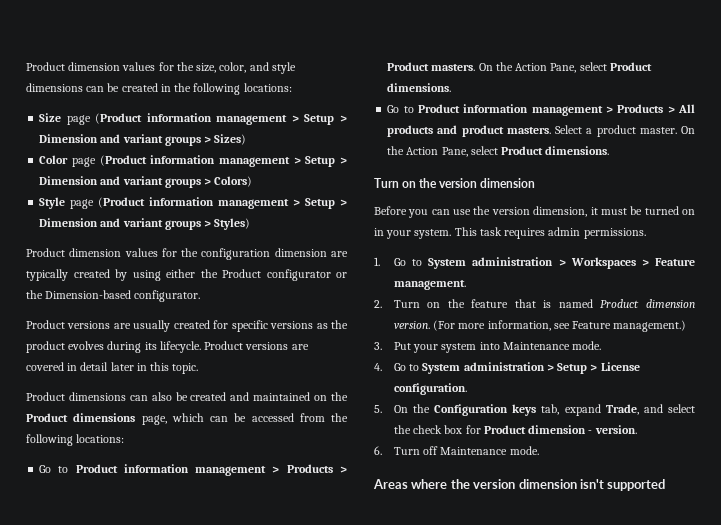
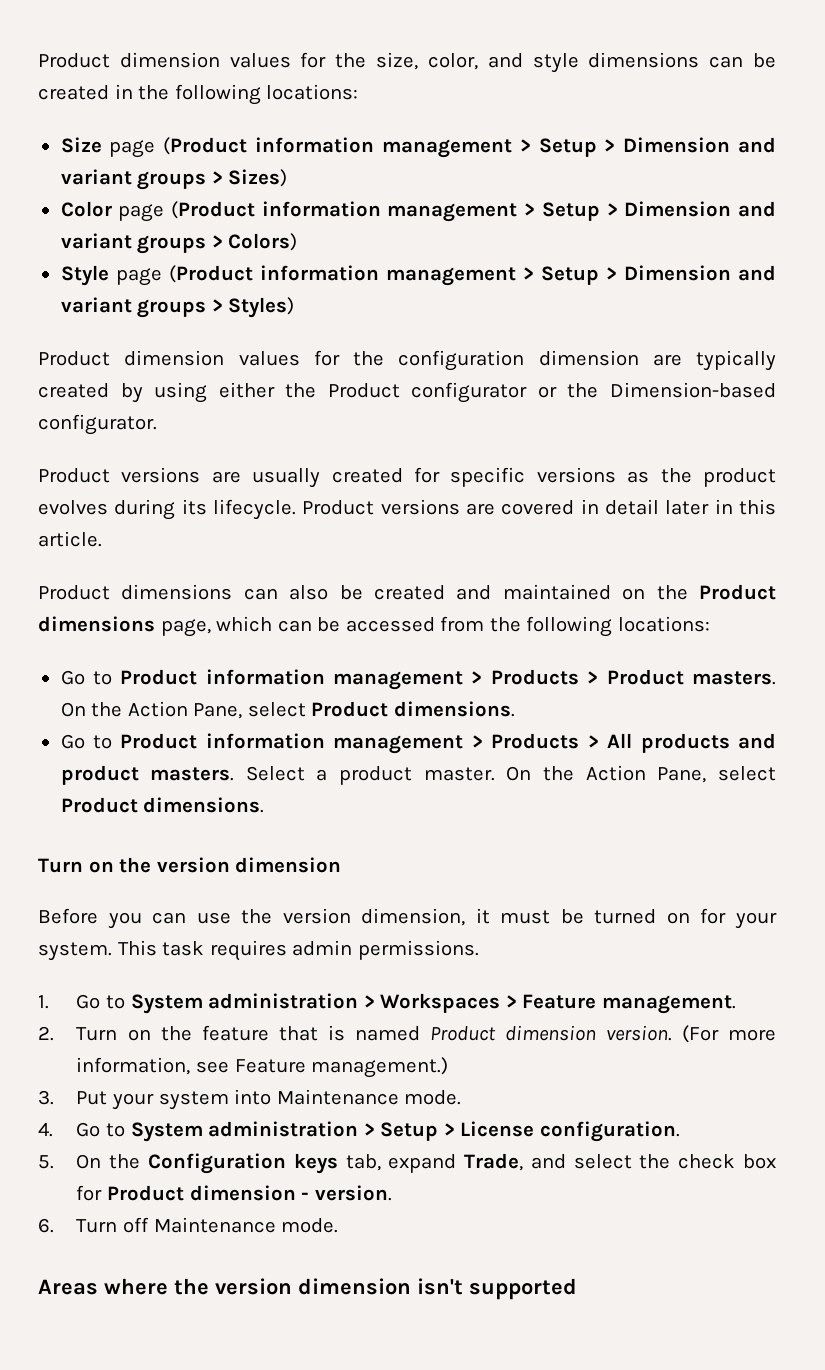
- Product versions are covered in detail later in this topic.
+ Product versions are covered in detail later in this article.
- Before you can use the version dimension, it must be turned on in your system.
+ Before you can use the version dimension, it must be turned on for your system.

